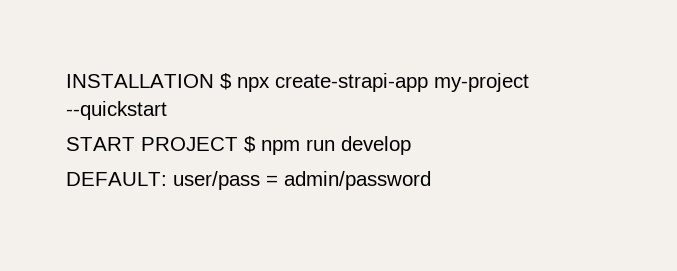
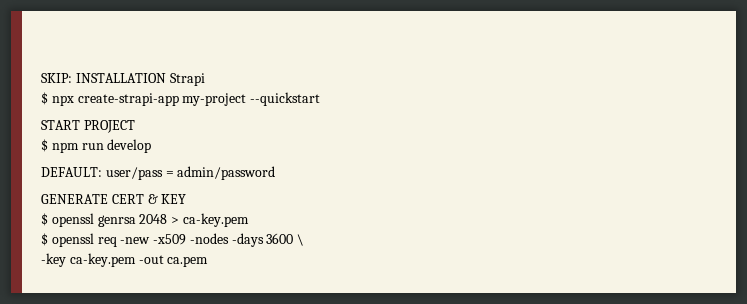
- INSTALLATION $ npx create-strapi-app my-project --quickstart
+ SKIP: INSTALLATION Strapi
+ $ npx create-strapi-app my-project --quickstart
- START PROJECT $ npm run develop
+ START PROJECT
+ $ npm run develop
+ GENERATE CERT & KEY
+ $ openssl genrsa 2048 > ca-key.pem
+ $ openssl req -new -x509 -nodes -days 3600 \
+ -key ca-key.pem -out ca.pem

